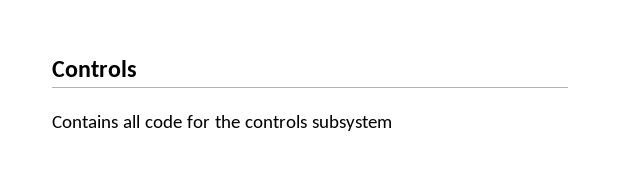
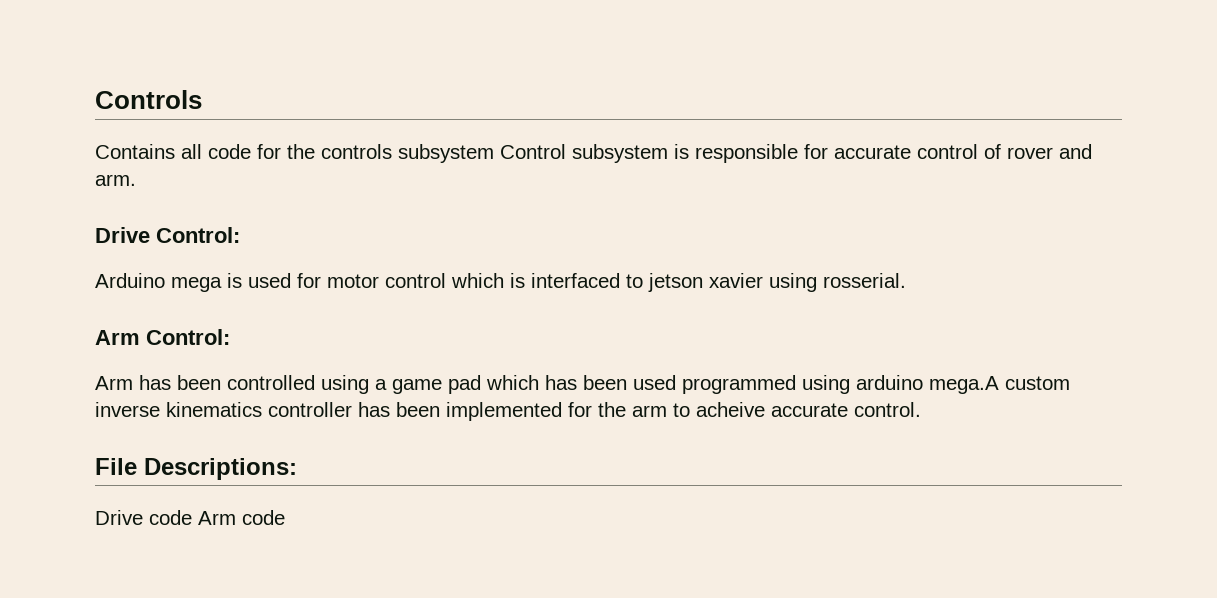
- Contains all code for the controls subsystem
+ Contains all code for the controls subsystem Control subsystem is responsible for accurate control of rover and arm.
+ Drive Control:
+ Arduino mega is used for motor control which is interfaced to jetson xavier using rosserial.
+ Arm Control:
+ Arm has been controlled using a game pad which has been used programmed using arduino mega.A custom inverse kinematics controller has been implemented for the arm to acheive accurate control.
+ File Descriptions:
+ Drive code Arm code

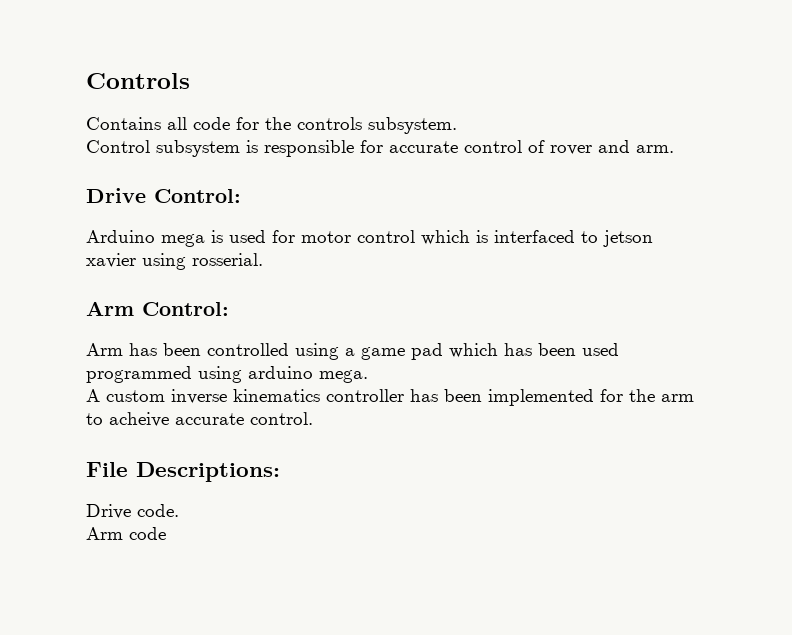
- Contains all code for the controls subsystem Control subsystem is responsible for accurate control of rover and arm.
+ Contains all code for the controls subsystem.
+ Control subsystem is responsible for accurate control of rover and arm.
- Arm has been controlled using a game pad which has been used programmed using arduino mega.A custom inverse kinematics controller has been implemented for the arm to acheive accurate control.
+ Arm has been controlled using a game pad which has been used programmed using arduino mega.
+ A custom inverse kinematics controller has been implemented for the arm to acheive accurate control.
- Drive code Arm code
+ Drive code.
+ Arm code

